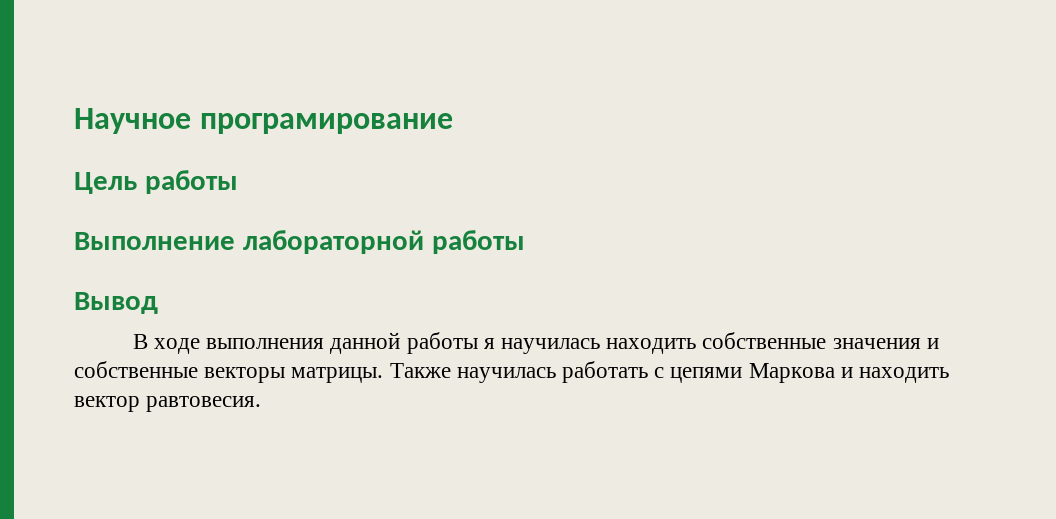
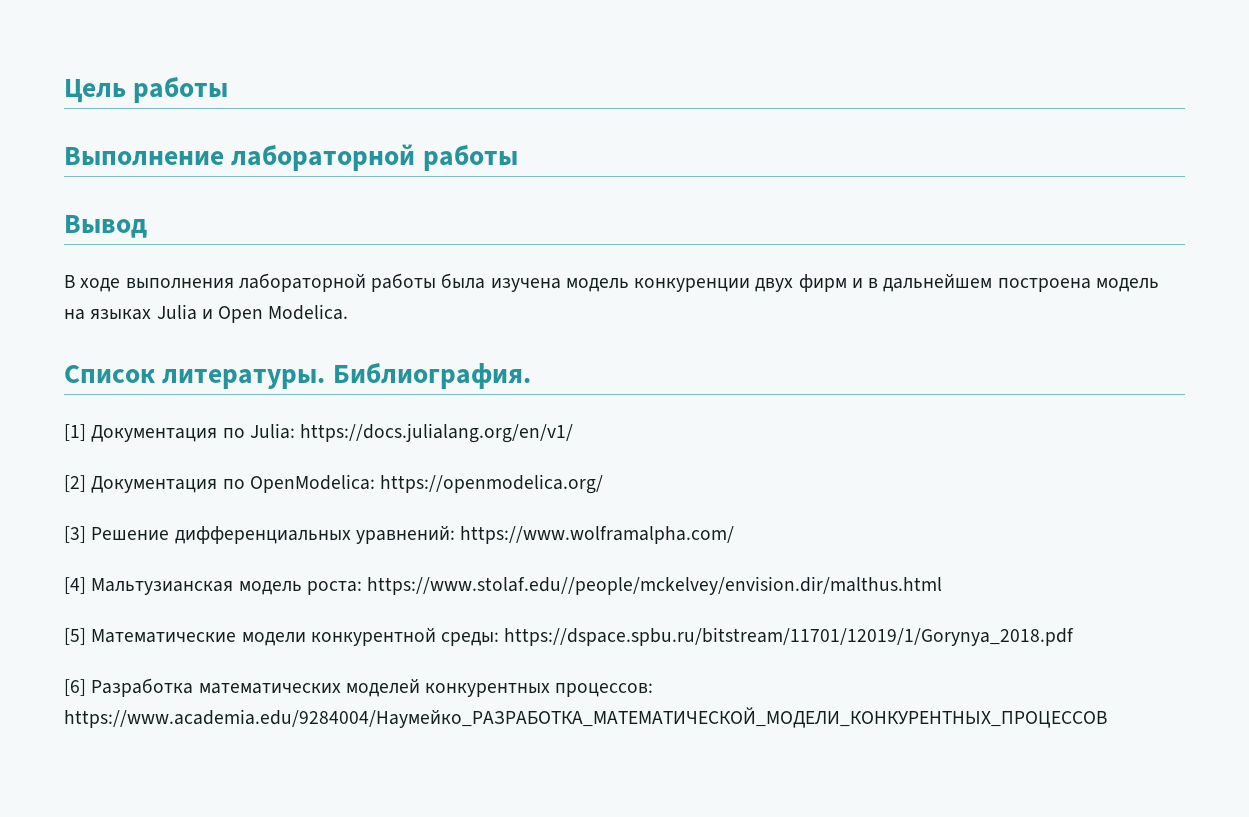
- Научное програмирование
- В ходе выполнения данной работы я научилась находить собственные значения и собственные векторы матрицы. Также научилась работать с цепями Маркова и находить вектор равтовесия.
+ В ходе выполнения лабораторной работы была изучена модель конкуренции двух фирм и в дальнейшем построена модель на языках Julia и Open Modelica.
+ Список литературы. Библиография.
+ [1] Документация по Julia: https://docs.julialang.org/en/v1/
+ [2] Документация по OpenModelica: https://openmodelica.org/
+ [3] Решение дифференциальных уравнений: https://www.wolframalpha.com/
+ [4] Мальтузианская модель роста: https://www.stolaf.edu//people/mckelvey/envision.dir/malthus.html
+ [5] Математические модели конкурентной среды: https://dspace.spbu.ru/bitstream/11701/12019/1/Gorynya_2018.pdf
+ [6] Разработка математических моделей конкурентных процессов: https://www.academia.edu/9284004/Наумейко_РАЗРАБОТКА_МАТЕМАТИЧЕСКОЙ_МОДЕЛИ_КОНКУРЕНТНЫХ_ПРОЦЕССОВ

